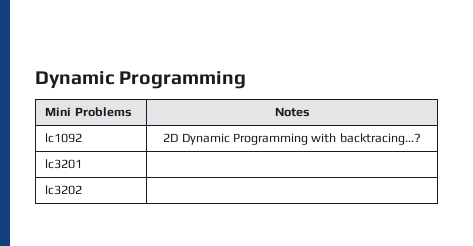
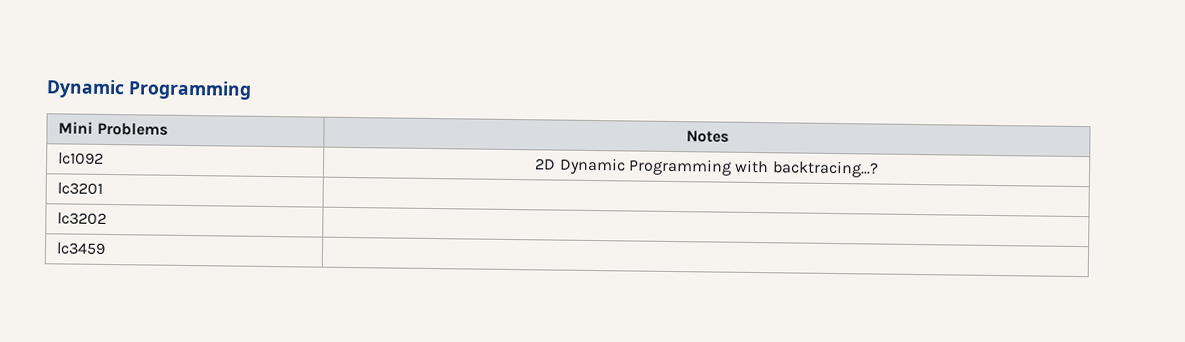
+ lc3459 |

